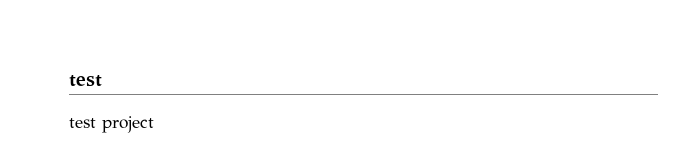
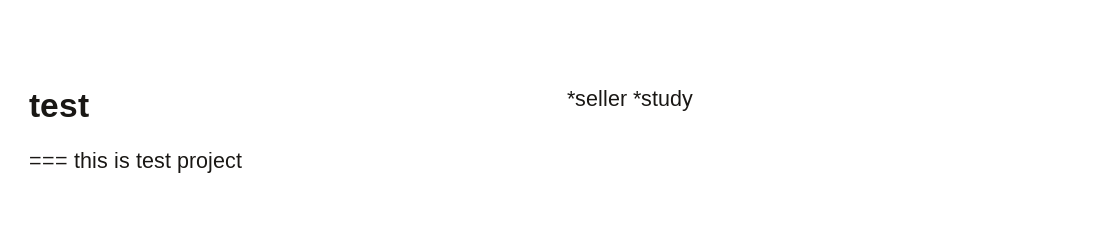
- test project
+ === this is test project
+ *seller *study

